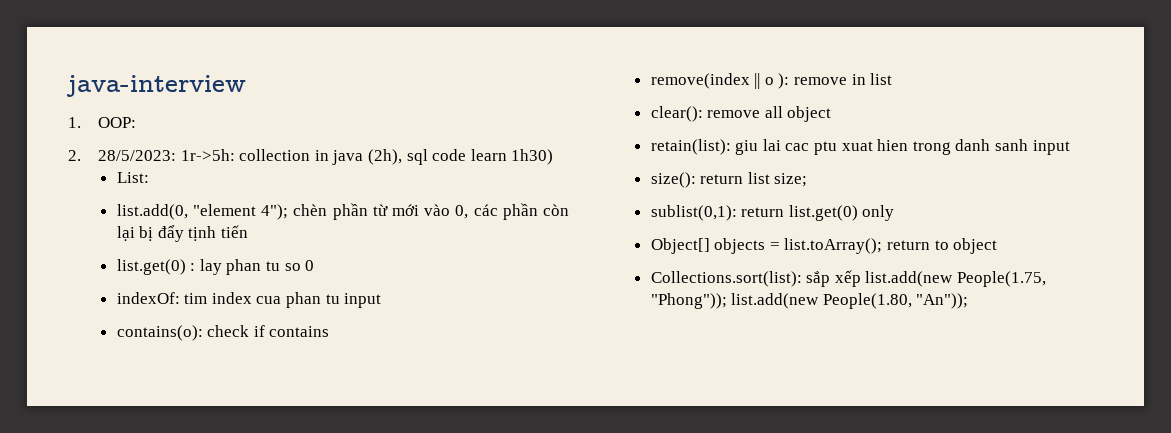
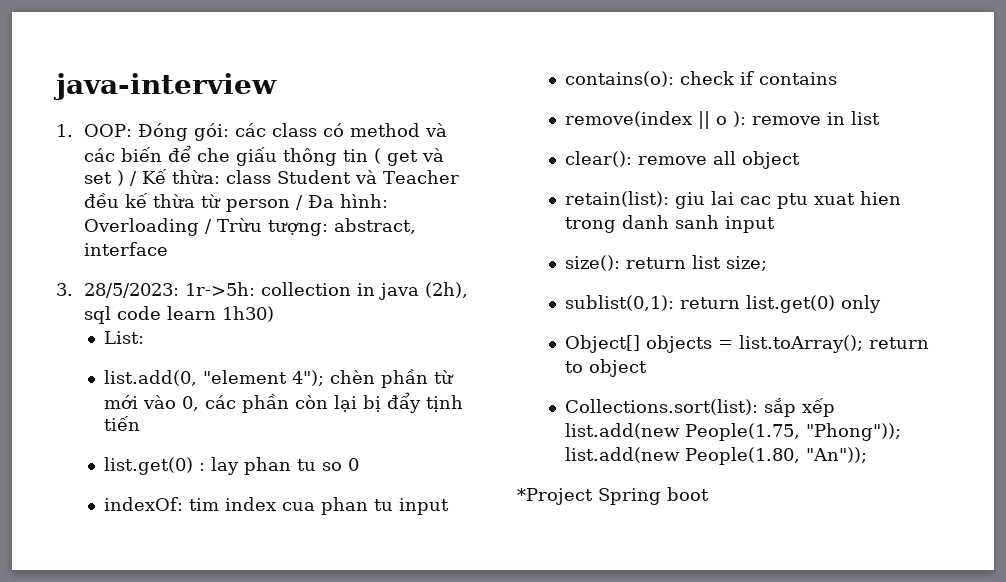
- 1. OOP:
- 2. 28/5/2023: 1r->5h: collection in java (2h), sql code learn 1h30)
+ 1. OOP: Đóng gói: các class có method và các biến để che giấu thông tin ( get và set ) / Kế thừa: class Student và Teacher đều kế thừa từ person / Đa hình: Overloading / Trừu tượng: abstract, interface
+ 3. 28/5/2023: 1r->5h: collection in java (2h), sql code learn 1h30)
+ *Project Spring boot

